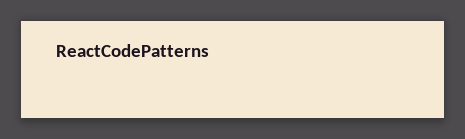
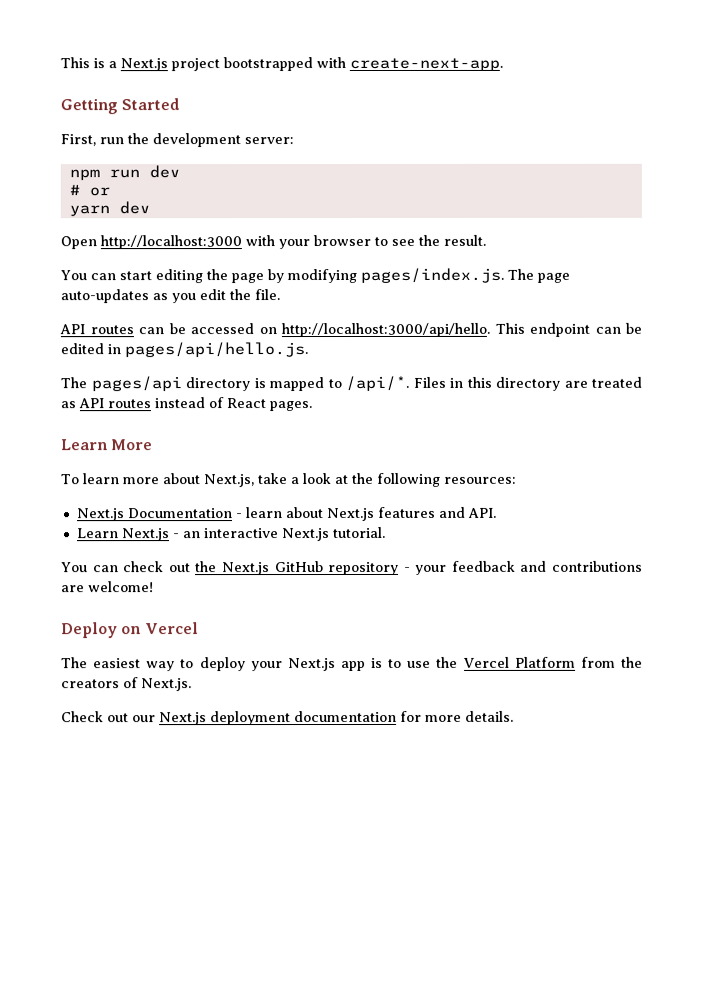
- ReactCodePatterns
+ This is a Next.js project bootstrapped with create-next-app.
+ Getting Started
+ First, run the development server:
+ npm run dev
+ # or
+ yarn dev
+ Open http://localhost:3000 with your browser to see the result.
+ You can start editing the page by modifying pages/index.js. The page auto-updates as you edit the file.
+ API routes can be accessed on http://localhost:3000/api/hello. This endpoint can be edited in pages/api/hello.js.
+ The pages/api directory is mapped to /api/*. Files in this directory are treated as API routes instead of React pages.
+ Learn More
+ To learn more about Next.js, take a look at the following resources:
+ Next.js Documentation - learn about Next.js features and API.
+ Learn Next.js - an interactive Next.js tutorial.
+ You can check out the Next.js GitHub repository - your feedback and contributions are welcome!
+ Deploy on Vercel
+ The easiest way to deploy your Next.js app is to use the Vercel Platform from the creators of Next.js.
+ Check out our Next.js deployment documentation for more details.

